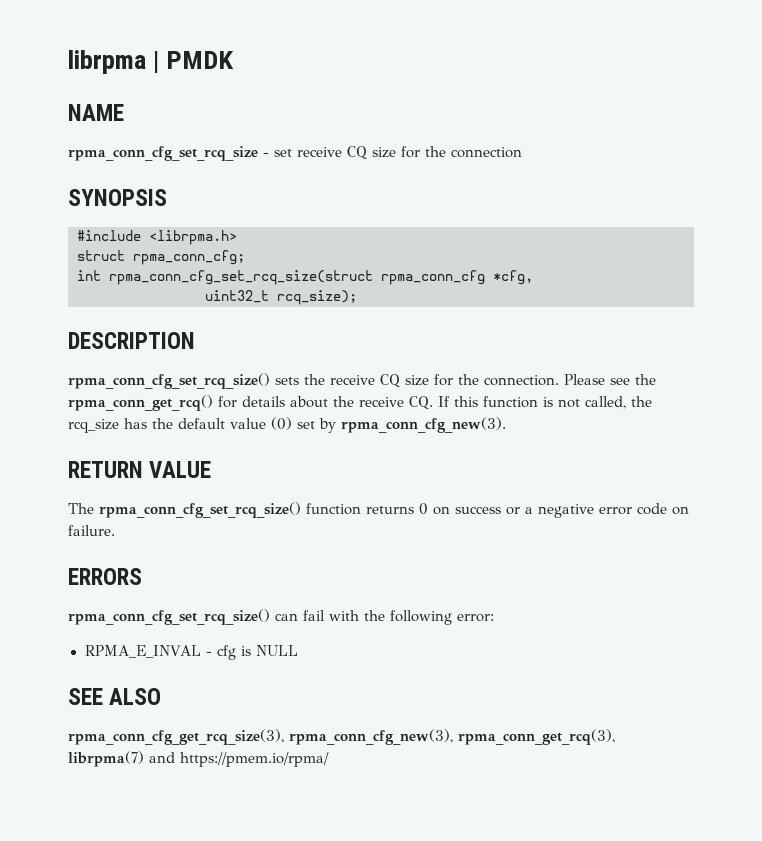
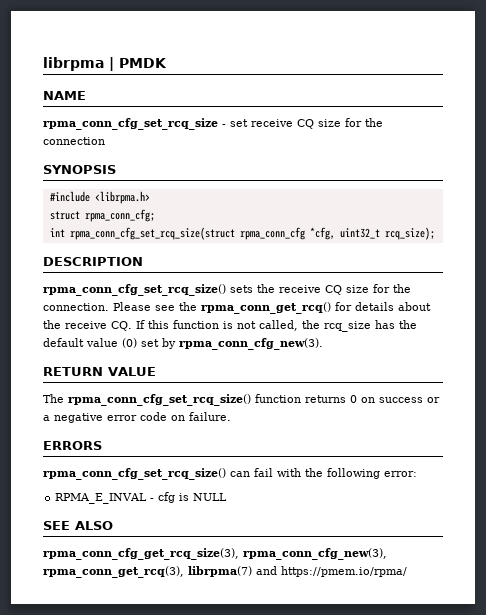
- int rpma_conn_cfg_set_rcq_size(struct rpma_conn_cfg *cfg,
- uint32_t rcq_size);
+ int rpma_conn_cfg_set_rcq_size(struct rpma_conn_cfg *cfg, uint32_t rcq_size);

